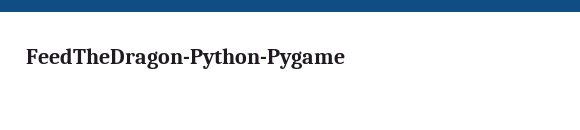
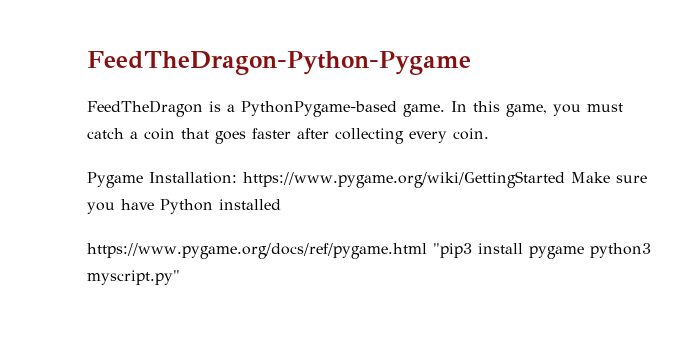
+ FeedTheDragon is a PythonPygame-based game. In this game, you must catch a coin that goes faster after collecting every coin.
+ Pygame Installation: https://www.pygame.org/wiki/GettingStarted Make sure you have Python installed
+ https://www.pygame.org/docs/ref/pygame.html "pip3 install pygame python3 myscript.py"

